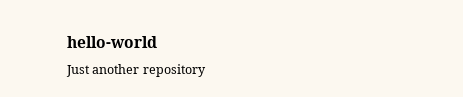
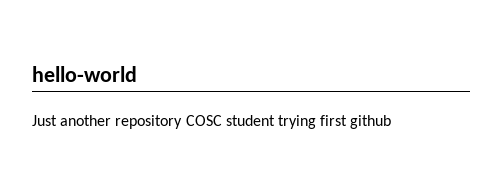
- Just another repository
+ Just another repository COSC student trying first github

